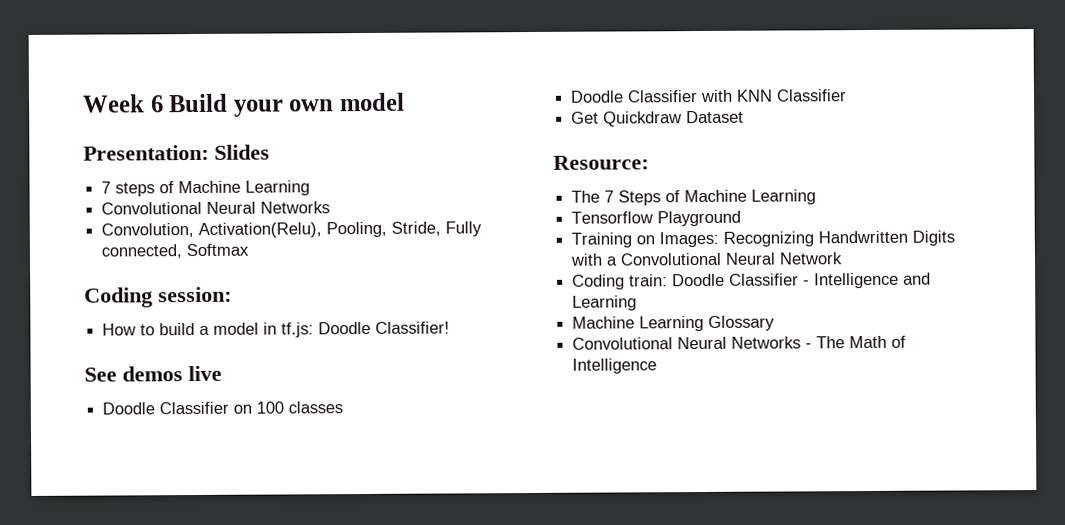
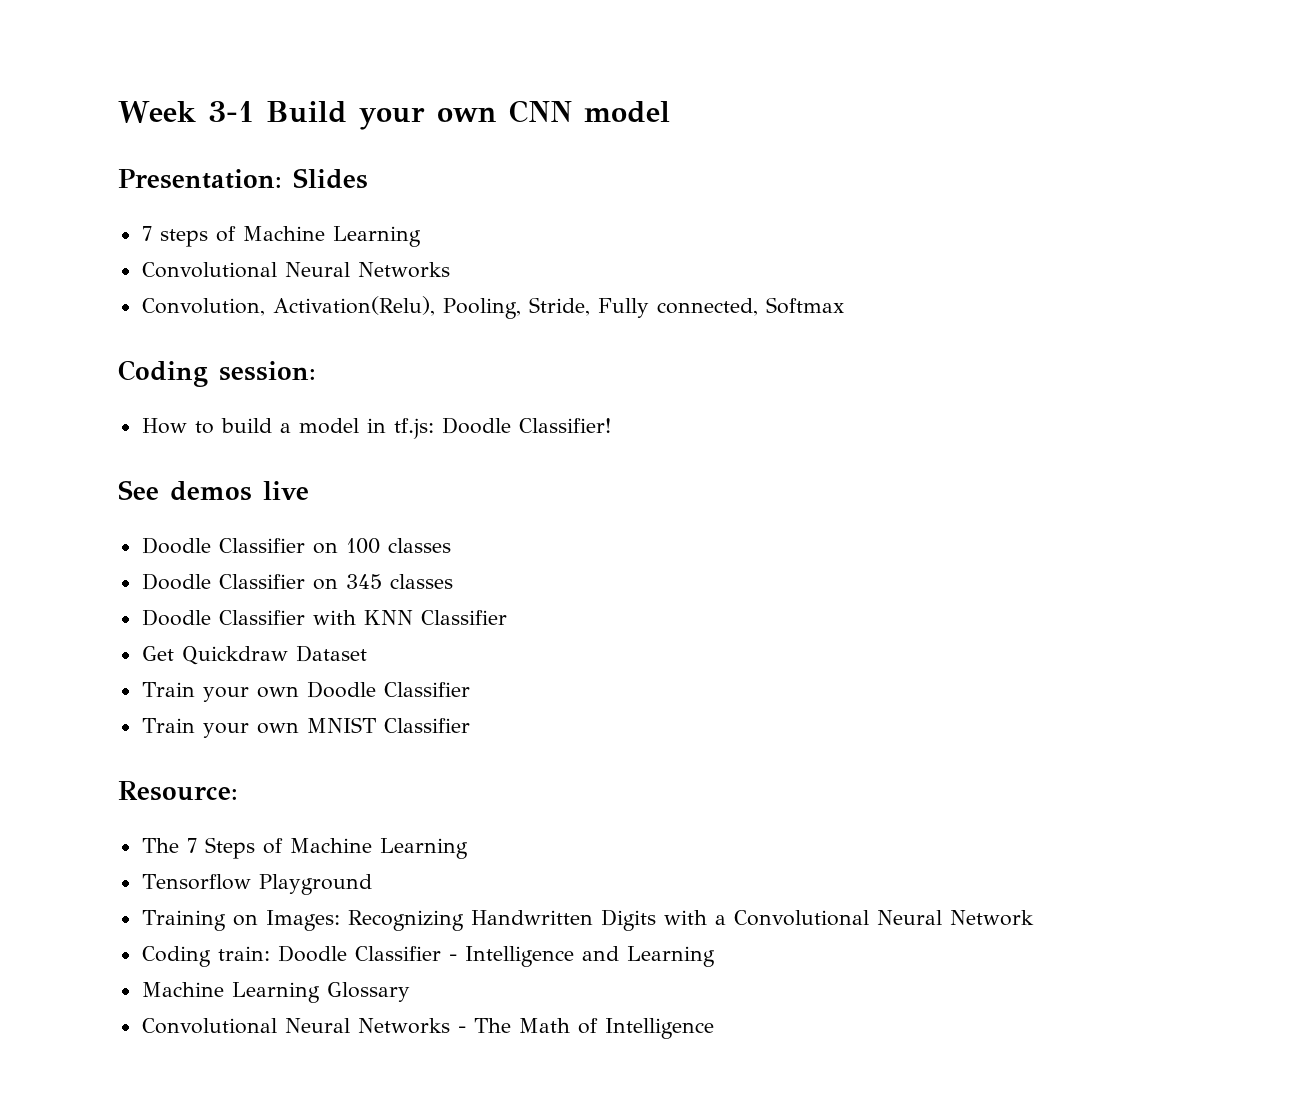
- Week 6 Build your own model
+ Week 3-1 Build your own CNN model
+ Doodle Classifier on 345 classes
+ Train your own Doodle Classifier
+ Train your own MNIST Classifier

